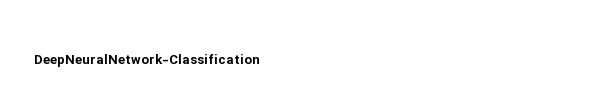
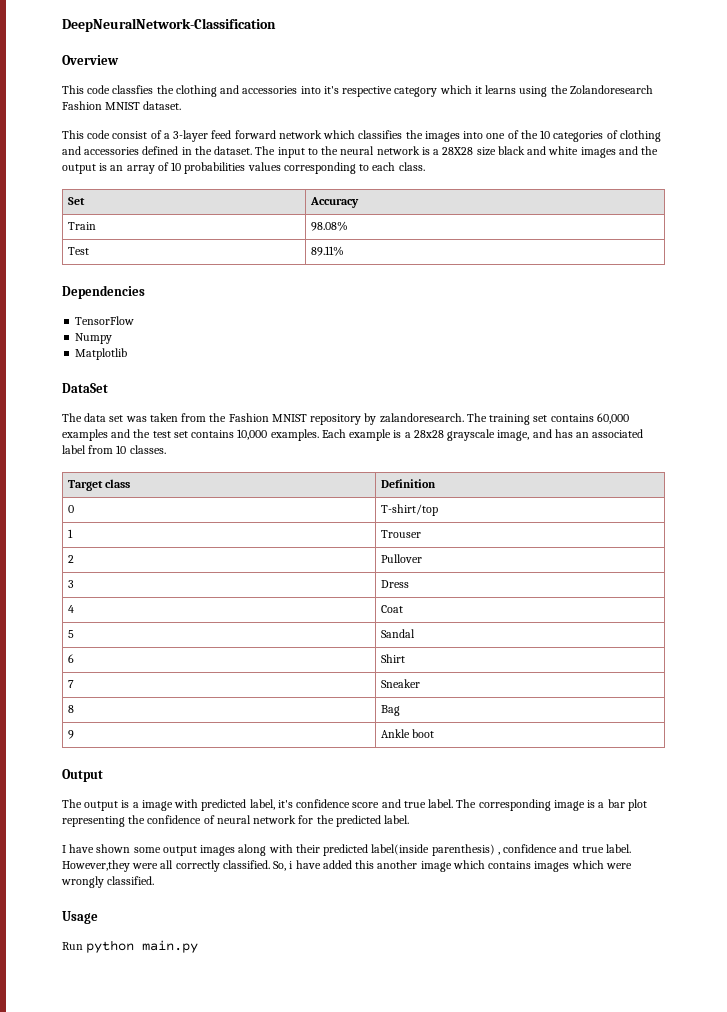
+ Overview
+ This code classfies the clothing and accessories into it's respective category which it learns using the Zolandoresearch Fashion MNIST dataset.
+ This code consist of a 3-layer feed forward network which classifies the images into one of the 10 categories of clothing and accessories defined in the dataset. The input to the neural network is a 28X28 size black and white images and the output is an array of 10 probabilities values corresponding to each class.
+ Set | Accuracy
+ Train | 98.08%
+ Test | 89.11%
+ Dependencies
+ TensorFlow
+ Numpy
+ Matplotlib
+ DataSet
+ The data set was taken from the Fashion MNIST repository by zalandoresearch. The training set contains 60,000 examples and the test set contains 10,000 examples. Each example is a 28x28 grayscale image, and has an associated label from 10 classes.
+ Target class | Definition
+ 0 | T-shirt/top
+ 1 | Trouser
+ 2 | Pullover
+ 3 | Dress
+ 4 | Coat
+ 5 | Sandal
+ 6 | Shirt
+ 7 | Sneaker
+ 8 | Bag
+ 9 | Ankle boot
+ Output
+ The output is a image with predicted label, it's confidence score and true label. The corresponding image is a bar plot representing the confidence of neural network for the predicted label.
+ I have shown some output images along with their predicted label(inside parenthesis) , confidence and true label. However,they were all correctly classified. So, i have added this another image which contains images which were wrongly classified.
+ Usage
+ Run python main.py

